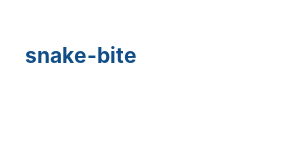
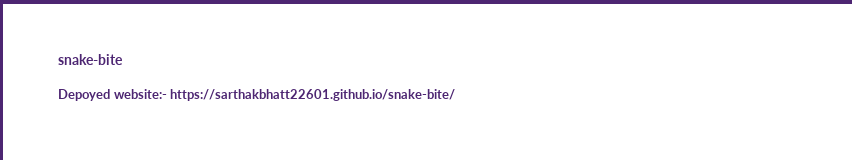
+ Depoyed website:- https://sarthakbhatt22601.github.io/snake-bite/

